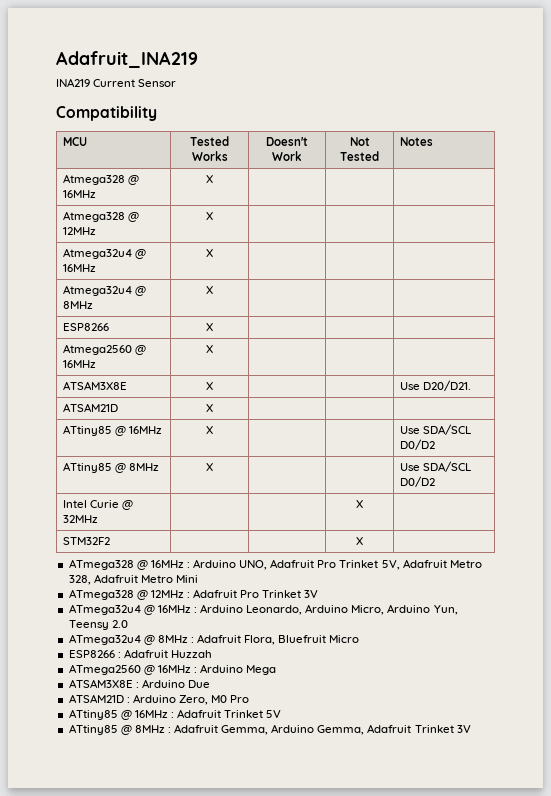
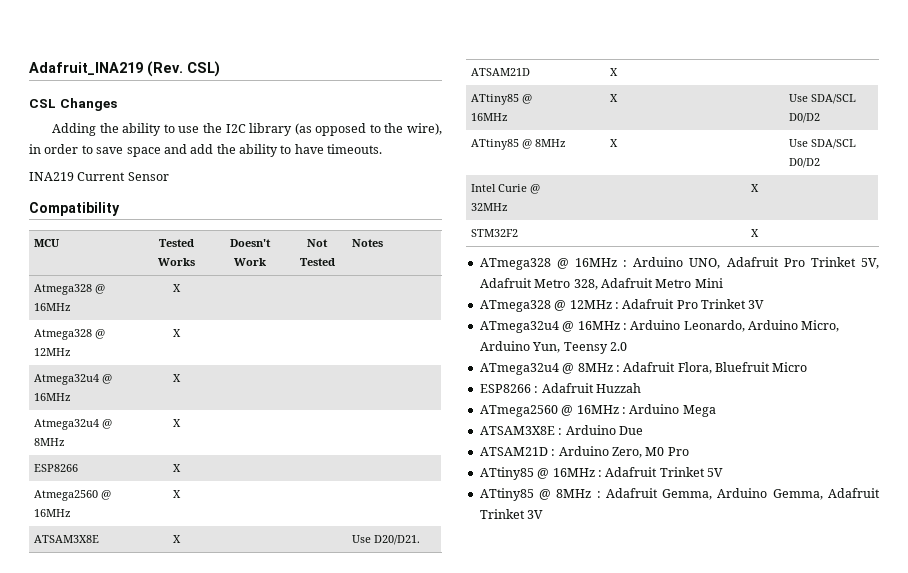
- Adafruit_INA219
+ Adafruit_INA219 (Rev. CSL)
+ CSL Changes
+ Adding the ability to use the I2C library (as opposed to the wire), in order to save space and add the ability to have timeouts.

